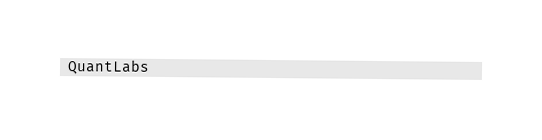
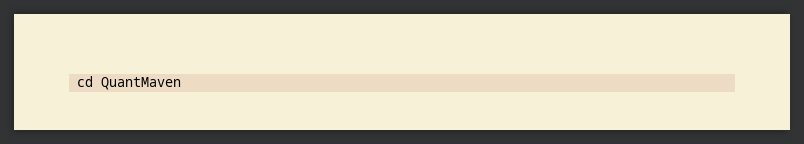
- QuantLabs
+ cd QuantMaven

